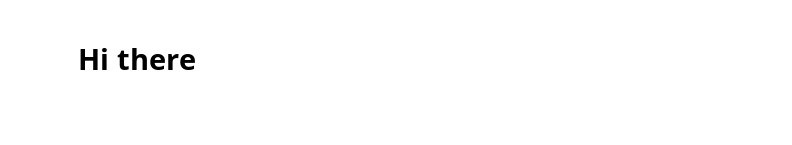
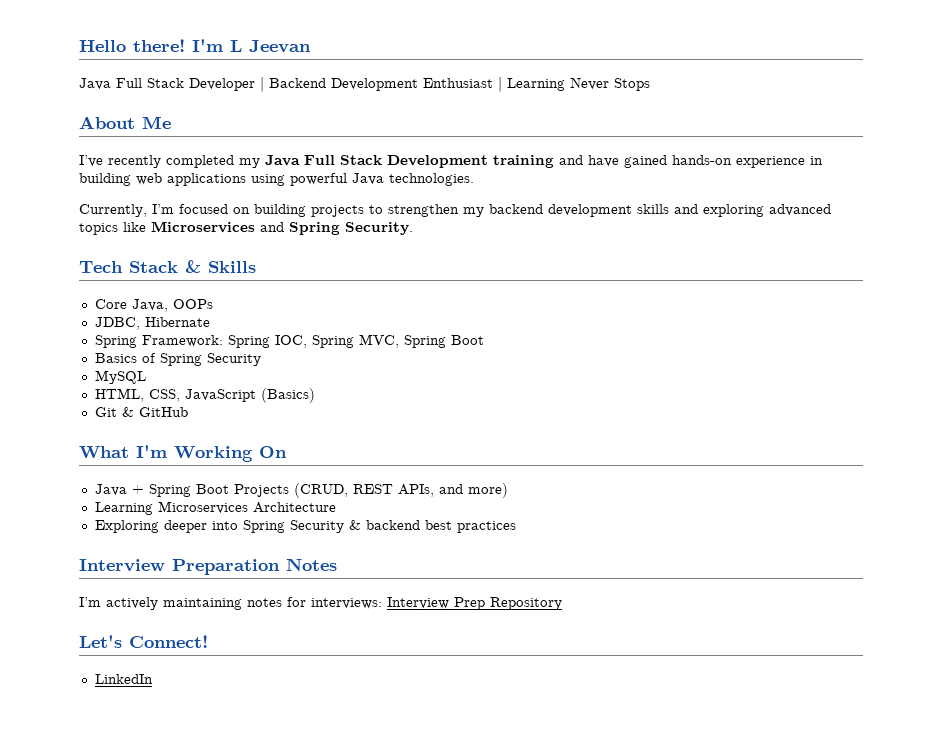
- Hi there
+ Hello there! I'm L Jeevan
+ Java Full Stack Developer | Backend Development Enthusiast | Learning Never Stops
+ About Me
+ I’ve recently completed my Java Full Stack Development training and have gained hands-on experience in building web applications using powerful Java technologies.
+ Currently, I’m focused on building projects to strengthen my backend development skills and exploring advanced topics like Microservices and Spring Security.
+ Tech Stack & Skills
+ Core Java, OOPs
+ JDBC, Hibernate
+ Spring Framework: Spring IOC, Spring MVC, Spring Boot
+ Basics of Spring Security
+ MySQL
+ HTML, CSS, JavaScript (Basics)
+ Git & GitHub
+ What I'm Working On
+ Java + Spring Boot Projects (CRUD, REST APIs, and more)
+ Learning Microservices Architecture
+ Exploring deeper into Spring Security & backend best practices
+ Interview Preparation Notes
+ I’m actively maintaining notes for interviews: Interview Prep Repository
+ Let's Connect!
+ LinkedIn

